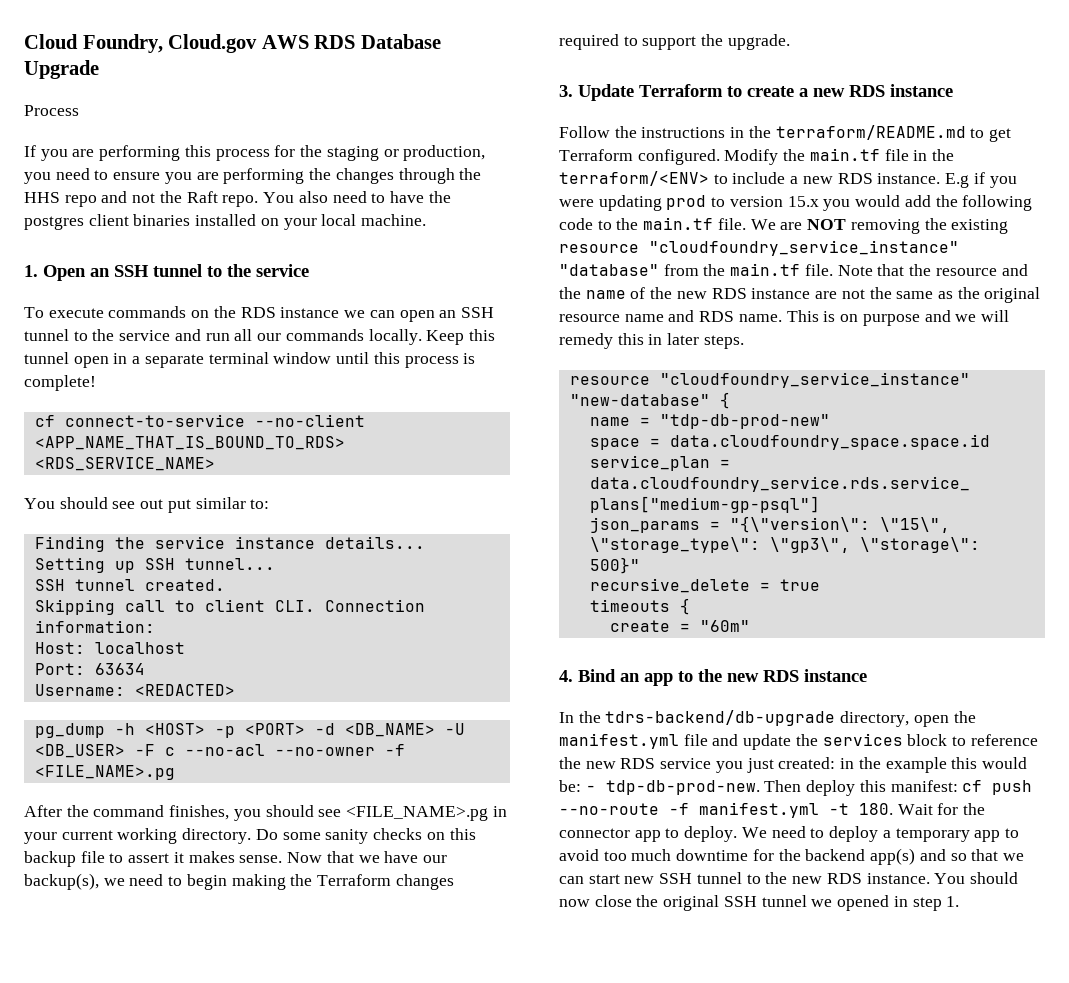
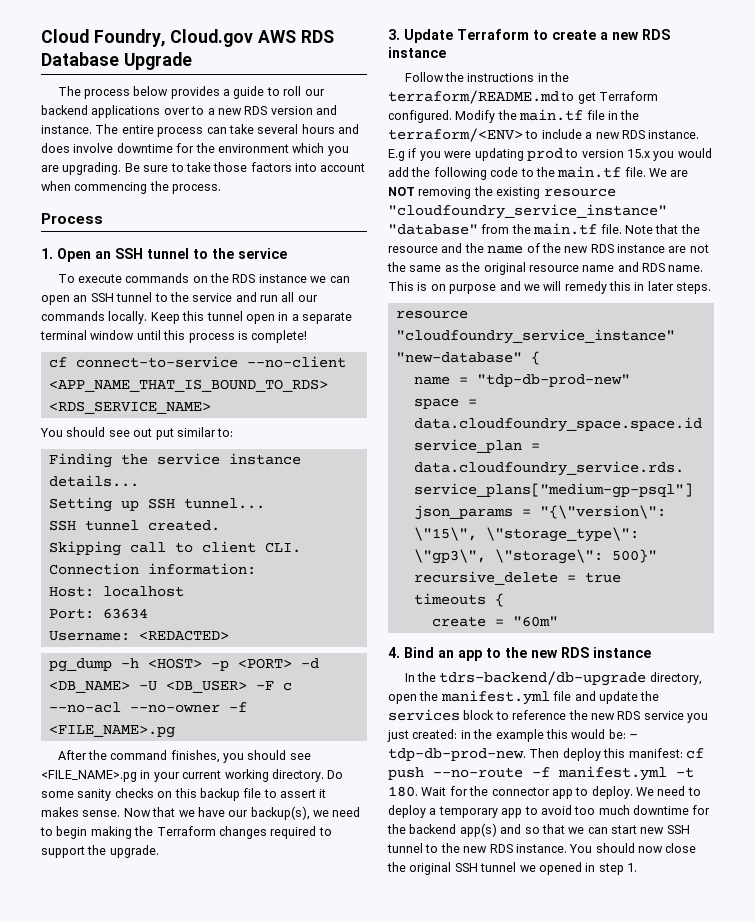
+ The process below provides a guide to roll our backend applications over to a new RDS version and instance. The entire process can take several hours and does involve downtime for the environment which you are upgrading. Be sure to take those factors into account when commencing the process.
  Process
- If you are performing this process for the staging or production, you need to ensure you are performing the changes through the HHS repo and not the Raft repo. You also need to have the postgres client binaries installed on your local machine.

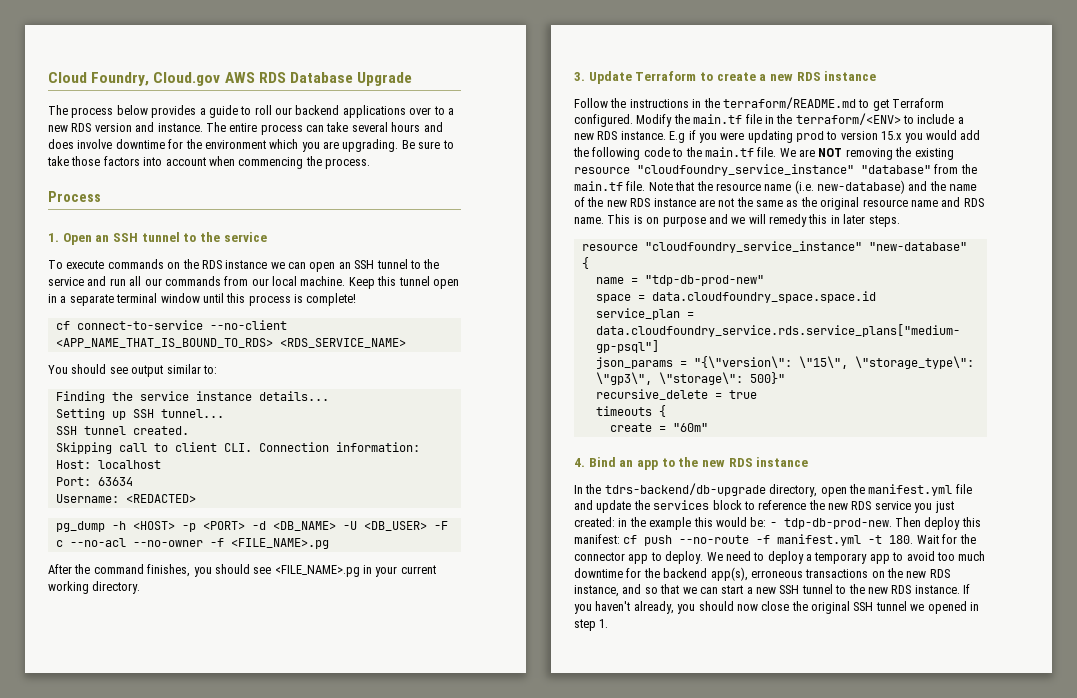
- To execute commands on the RDS instance we can open an SSH tunnel to the service and run all our commands locally.
+ To execute commands on the RDS instance we can open an SSH tunnel to the service and run all our commands from our local machine.
- You should see out put similar to:
+ You should see output similar to:
- Do some sanity checks on this backup file to assert it makes sense. Now that we have our backup(s), we need to begin making the Terraform changes required to support the upgrade.
- Note that the resource and the name of the new RDS instance are not the same as the original resource name and RDS name.
+ Note that the resource name (i.e. new-database) and the name of the new RDS instance are not the same as the original resource name and RDS name.
- We need to deploy a temporary app to avoid too much downtime for the backend app(s) and so that we can start new SSH tunnel to the new RDS instance.
+ We need to deploy a temporary app to avoid too much downtime for the backend app(s), erroneous transactions on the new RDS instance, and so that we can start a new SSH tunnel to the new RDS instance.
- You should now close the original SSH tunnel we opened in step 1.
+ If you haven't already, you should now close the original SSH tunnel we opened in step 1.

